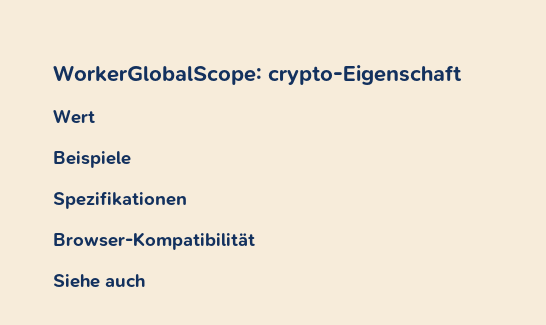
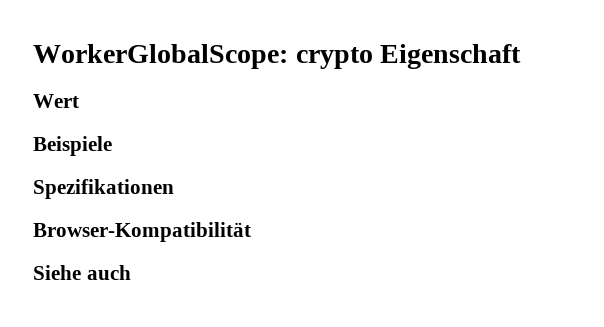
- WorkerGlobalScope: crypto-Eigenschaft
+ WorkerGlobalScope: crypto Eigenschaft

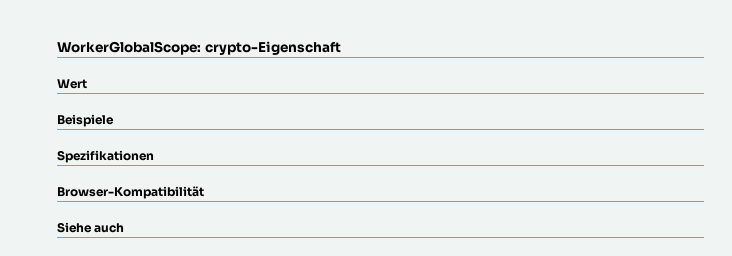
- WorkerGlobalScope: crypto Eigenschaft
+ WorkerGlobalScope: crypto-Eigenschaft

